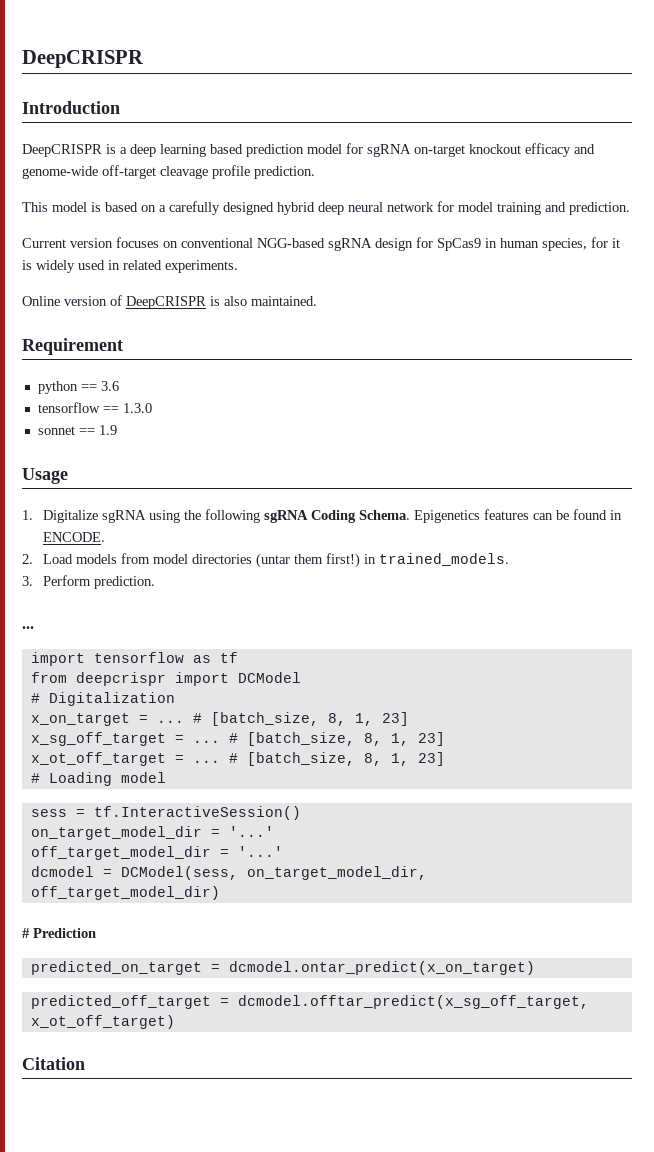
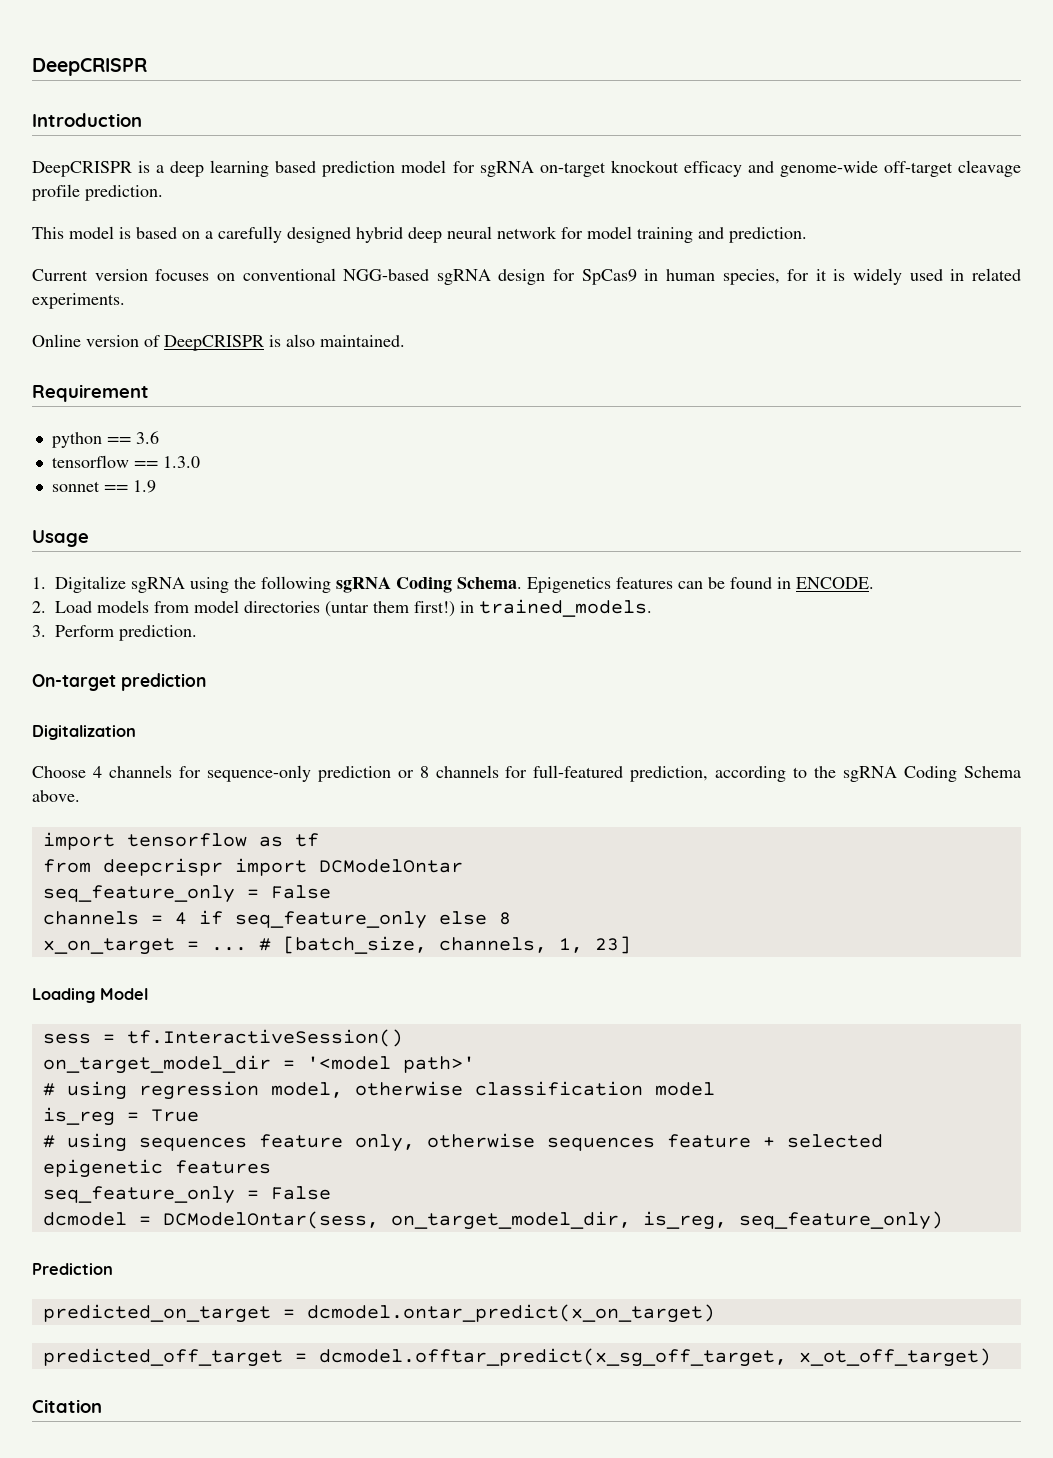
  3. Perform prediction.
- ...
+ On-target prediction
+ Digitalization
+ Choose 4 channels for sequence-only prediction or 8 channels for full-featured prediction, according to the sgRNA Coding Schema above.
- from deepcrispr import DCModel
- # Digitalization
+ from deepcrispr import DCModelOntar
+ seq_feature_only = False
+ channels = 4 if seq_feature_only else 8
- x_on_target = ... # [batch_size, 8, 1, 23]
- x_sg_off_target = ... # [batch_size, 8, 1, 23]
- x_ot_off_target = ... # [batch_size, 8, 1, 23]
- # Loading model
+ x_on_target = ... # [batch_size, channels, 1, 23]
+ Loading Model
- on_target_model_dir = '...'
- off_target_model_dir = '...'
- dcmodel = DCModel(sess, on_target_model_dir, off_target_model_dir)
- # Prediction
+ on_target_model_dir = '<model path>'
+ # using regression model, otherwise classification model
+ is_reg = True
+ # using sequences feature only, otherwise sequences feature + selected epigenetic features
+ seq_feature_only = False
+ dcmodel = DCModelOntar(sess, on_target_model_dir, is_reg, seq_feature_only)
+ Prediction

